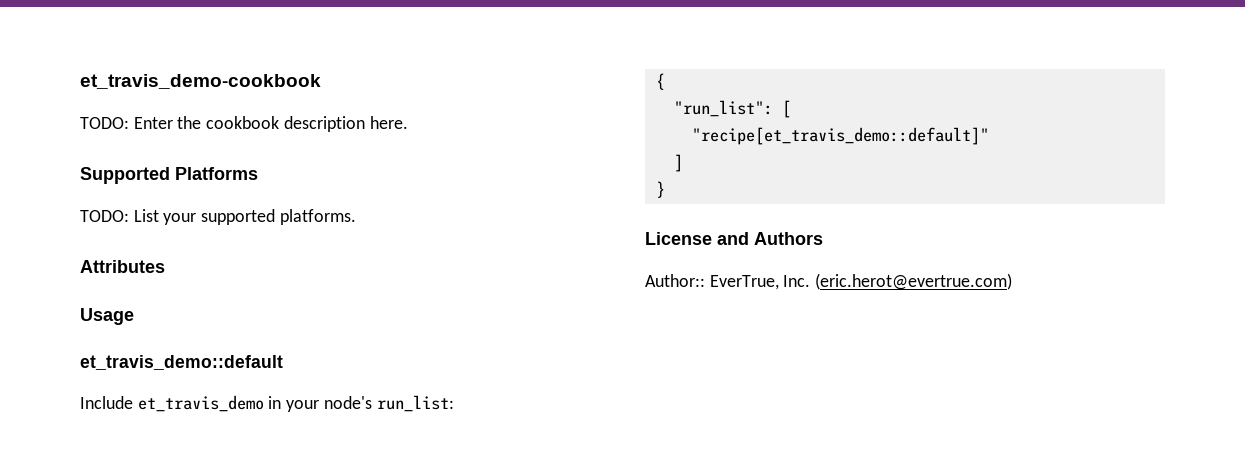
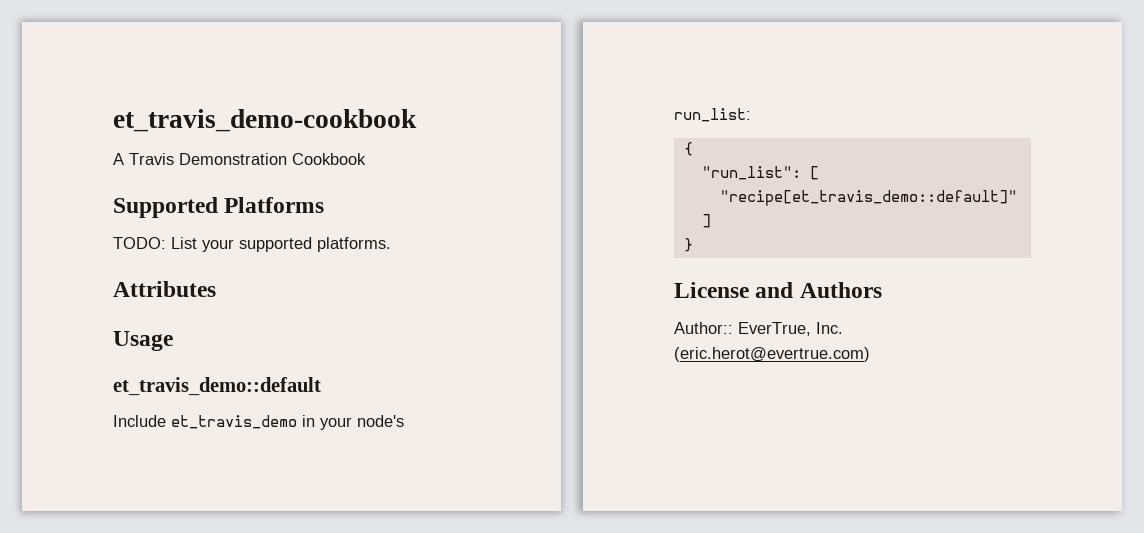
- TODO: Enter the cookbook description here.
+ A Travis Demonstration Cookbook

